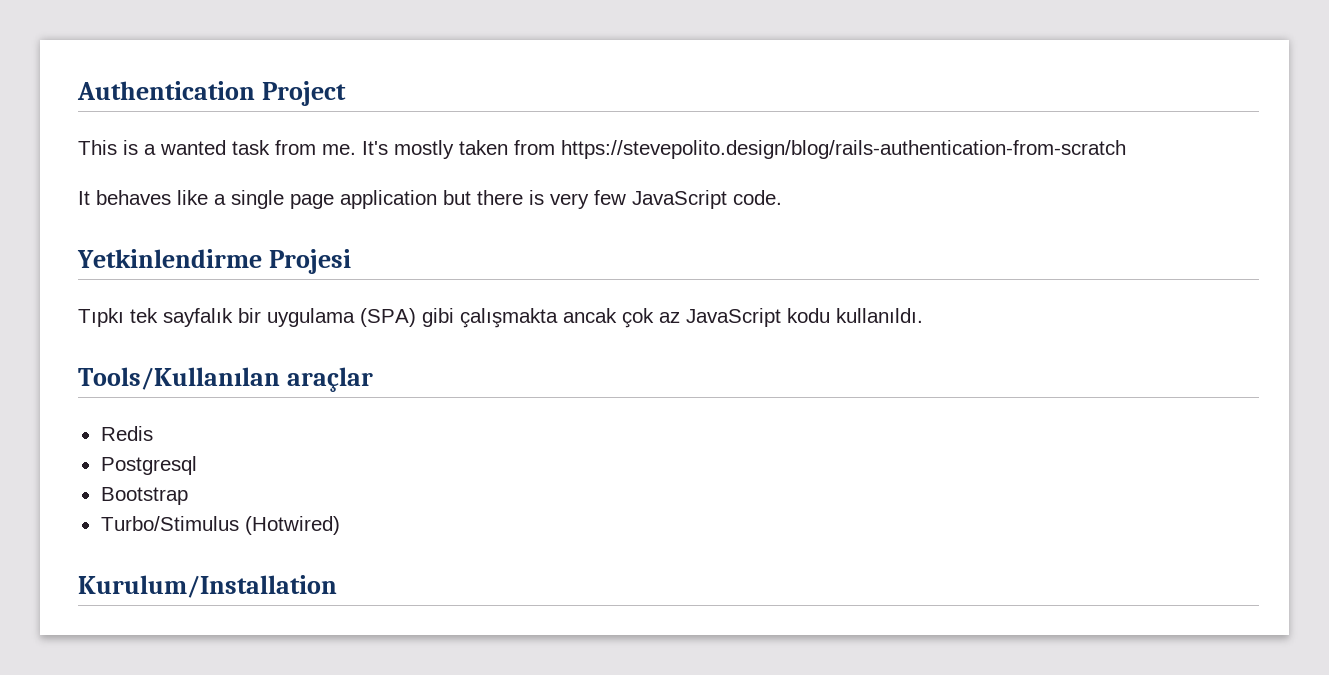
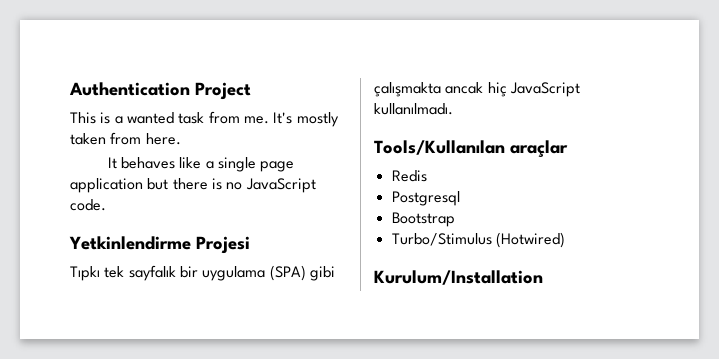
- It's mostly taken from https://stevepolito.design/blog/rails-authentication-from-scratch
+ It's mostly taken from here.
- It behaves like a single page application but there is very few JavaScript code.
+ It behaves like a single page application but there is no JavaScript code.
- Tıpkı tek sayfalık bir uygulama (SPA) gibi çalışmakta ancak çok az JavaScript kodu kullanıldı.
+ Tıpkı tek sayfalık bir uygulama (SPA) gibi çalışmakta ancak hiç JavaScript kullanılmadı.

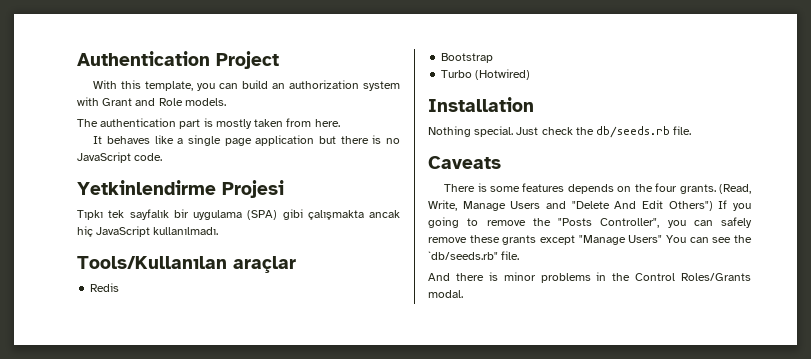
- This is a wanted task from me. It's mostly taken from here.
+ With this template, you can build an authorization system with Grant and Role models.
+ The authentication part is mostly taken from here.
- Postgresql
- Turbo/Stimulus (Hotwired)
+ Turbo (Hotwired)
- Kurulum/Installation
+ Installation
+ Nothing special. Just check the db/seeds.rb file.
+ Caveats
+ There is some features depends on the four grants. (Read, Write, Manage Users and "Delete And Edit Others") If you going to remove the "Posts Controller", you can safely remove these grants except "Manage Users" You can see the `db/seeds.rb" file.
+ And there is minor problems in the Control Roles/Grants modal.

